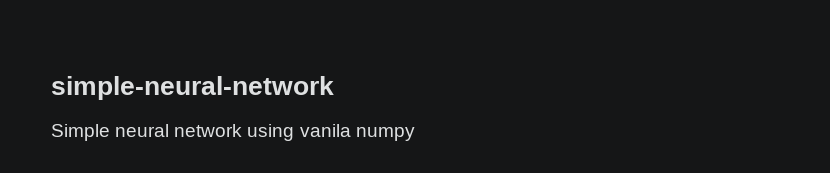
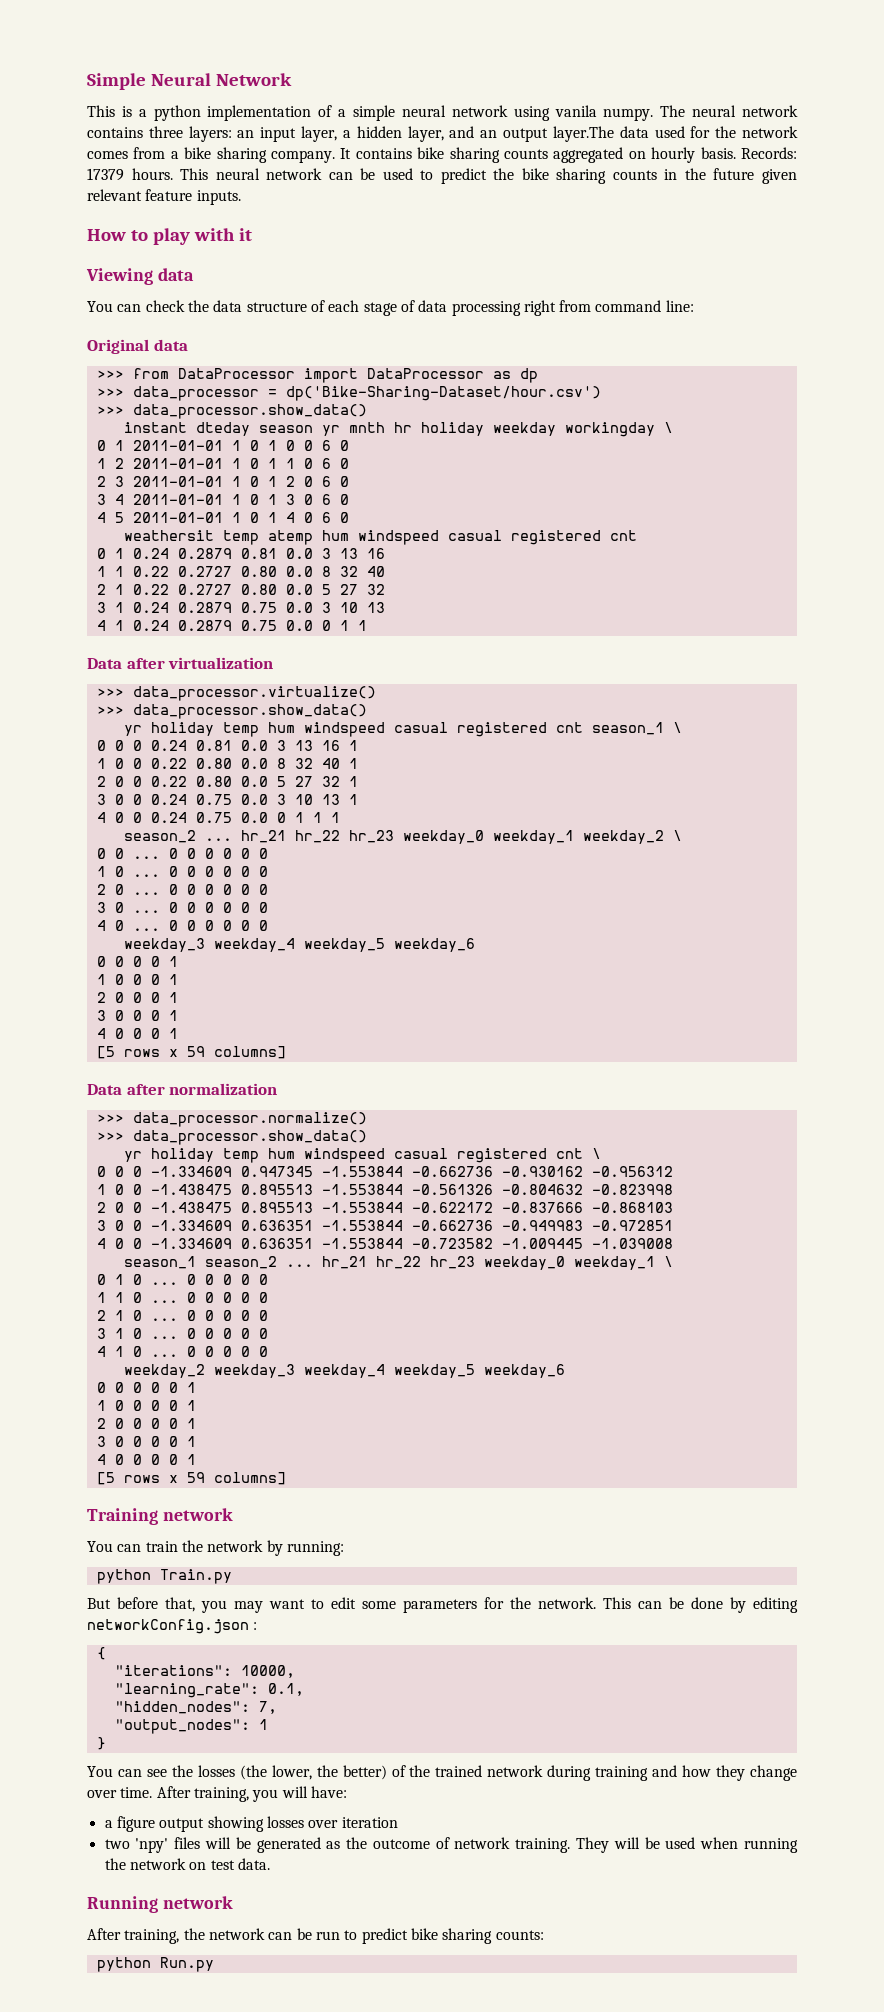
- simple-neural-network
- Simple neural network using vanila numpy
+ Simple Neural Network
+ This is a python implementation of a simple neural network using vanila numpy. The neural network contains three layers: an input layer, a hidden layer, and an output layer.The data used for the network comes from a bike sharing company. It contains bike sharing counts aggregated on hourly basis. Records: 17379 hours. This neural network can be used to predict the bike sharing counts in the future given relevant feature inputs.
+ How to play with it
+ Viewing data
+ You can check the data structure of each stage of data processing right from command line:
+ Original data
+ >>> from DataProcessor import DataProcessor as dp
+ >>> data_processor = dp('Bike-Sharing-Dataset/hour.csv')
+ >>> data_processor.show_data()
+ instant dteday season yr mnth hr holiday weekday workingday \
+ 0 1 2011-01-01 1 0 1 0 0 6 0
+ 1 2 2011-01-01 1 0 1 1 0 6 0
+ 2 3 2011-01-01 1 0 1 2 0 6 0
+ 3 4 2011-01-01 1 0 1 3 0 6 0
+ 4 5 2011-01-01 1 0 1 4 0 6 0
+ weathersit temp atemp hum windspeed casual registered cnt
+ 0 1 0.24 0.2879 0.81 0.0 3 13 16
+ 1 1 0.22 0.2727 0.80 0.0 8 32 40
+ 2 1 0.22 0.2727 0.80 0.0 5 27 32
+ 3 1 0.24 0.2879 0.75 0.0 3 10 13
+ 4 1 0.24 0.2879 0.75 0.0 0 1 1
+ Data after virtualization
+ >>> data_processor.virtualize()
+ >>> data_processor.show_data()
+ yr holiday temp hum windspeed casual registered cnt season_1 \
+ 0 0 0 0.24 0.81 0.0 3 13 16 1
+ 1 0 0 0.22 0.80 0.0 8 32 40 1
+ 2 0 0 0.22 0.80 0.0 5 27 32 1
+ 3 0 0 0.24 0.75 0.0 3 10 13 1
+ 4 0 0 0.24 0.75 0.0 0 1 1 1
+ season_2 ... hr_21 hr_22 hr_23 weekday_0 weekday_1 weekday_2 \
+ 0 0 ... 0 0 0 0 0 0
+ 1 0 ... 0 0 0 0 0 0
+ 2 0 ... 0 0 0 0 0 0
+ 3 0 ... 0 0 0 0 0 0
+ 4 0 ... 0 0 0 0 0 0
+ weekday_3 weekday_4 weekday_5 weekday_6
+ 0 0 0 0 1
+ 1 0 0 0 1
+ 2 0 0 0 1
+ 3 0 0 0 1
+ 4 0 0 0 1
+ [5 rows x 59 columns]
+ Data after normalization
+ >>> data_processor.normalize()
+ >>> data_processor.show_data()
+ yr holiday temp hum windspeed casual registered cnt \
+ 0 0 0 -1.334609 0.947345 -1.553844 -0.662736 -0.930162 -0.956312
+ 1 0 0 -1.438475 0.895513 -1.553844 -0.561326 -0.804632 -0.823998
+ 2 0 0 -1.438475 0.895513 -1.553844 -0.622172 -0.837666 -0.868103
+ 3 0 0 -1.334609 0.636351 -1.553844 -0.662736 -0.949983 -0.972851
+ 4 0 0 -1.334609 0.636351 -1.553844 -0.723582 -1.009445 -1.039008
+ season_1 season_2 ... hr_21 hr_22 hr_23 weekday_0 weekday_1 \
+ 0 1 0 ... 0 0 0 0 0
+ 1 1 0 ... 0 0 0 0 0
+ 2 1 0 ... 0 0 0 0 0
+ 3 1 0 ... 0 0 0 0 0
+ 4 1 0 ... 0 0 0 0 0
+ weekday_2 weekday_3 weekday_4 weekday_5 weekday_6
+ 0 0 0 0 0 1
+ 1 0 0 0 0 1
+ 2 0 0 0 0 1
+ 3 0 0 0 0 1
+ 4 0 0 0 0 1
+ [5 rows x 59 columns]
+ Training network
+ You can train the network by running:
+ python Train.py
+ But before that, you may want to edit some parameters for the network. This can be done by editing networkConfig.json :
+ {
+ "iterations": 10000,
+ "learning_rate": 0.1,
+ "hidden_nodes": 7,
+ "output_nodes": 1
+ }
+ You can see the losses (the lower, the better) of the trained network during training and how they change over time. After training, you will have:
+ a figure output showing losses over iteration
+ two 'npy' files will be generated as the outcome of network training. They will be used when running the network on test data.
+ Running network
+ After training, the network can be run to predict bike sharing counts:
+ python Run.py

